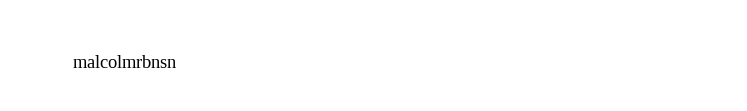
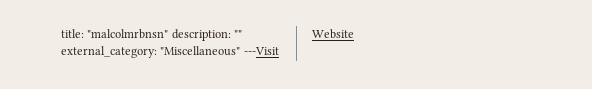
- malcolmrbnsn
+ title: "malcolmrbnsn" description: "" external_category: "Miscellaneous" ---Visit Website

